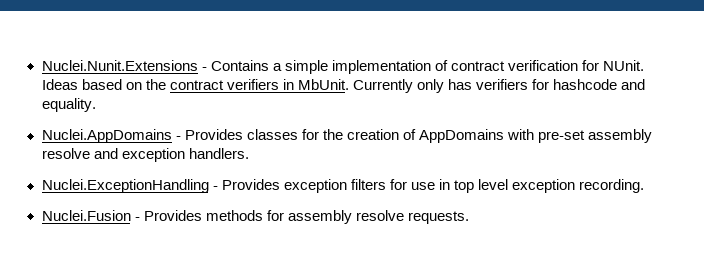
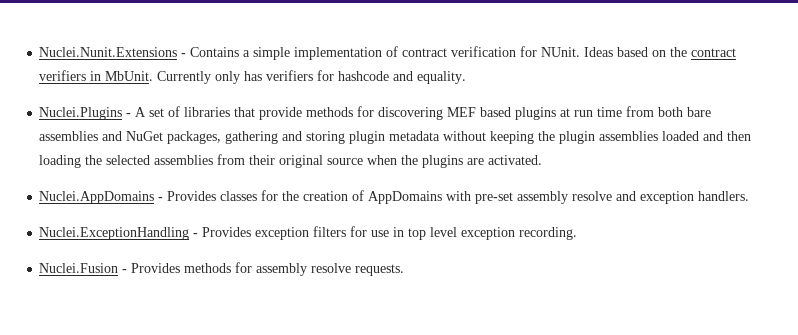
+ Nuclei.Plugins - A set of libraries that provide methods for discovering MEF based plugins at run time from both bare assemblies and NuGet packages, gathering and storing plugin metadata without keeping the plugin assemblies loaded and then loading the selected assemblies from their original source when the plugins are activated.

